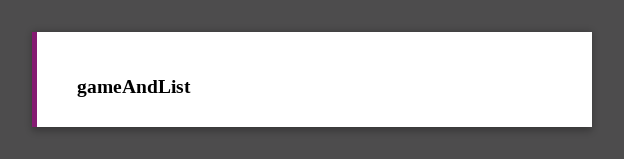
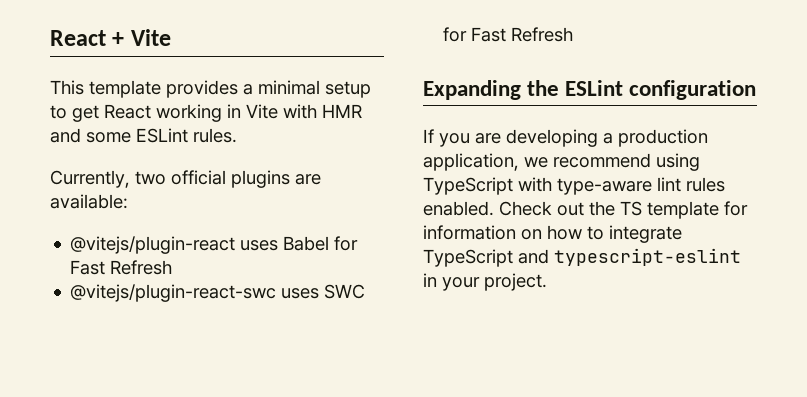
- gameAndList
+ React + Vite
+ This template provides a minimal setup to get React working in Vite with HMR and some ESLint rules.
+ Currently, two official plugins are available:
+ @vitejs/plugin-react uses Babel for Fast Refresh
+ @vitejs/plugin-react-swc uses SWC for Fast Refresh
+ Expanding the ESLint configuration
+ If you are developing a production application, we recommend using TypeScript with type-aware lint rules enabled. Check out the TS template for information on how to integrate TypeScript and typescript-eslint in your project.

